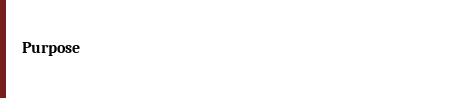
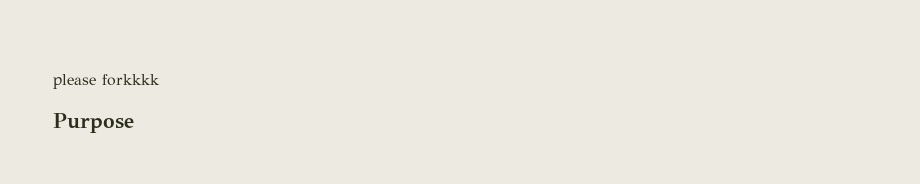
+ please forkkkk

